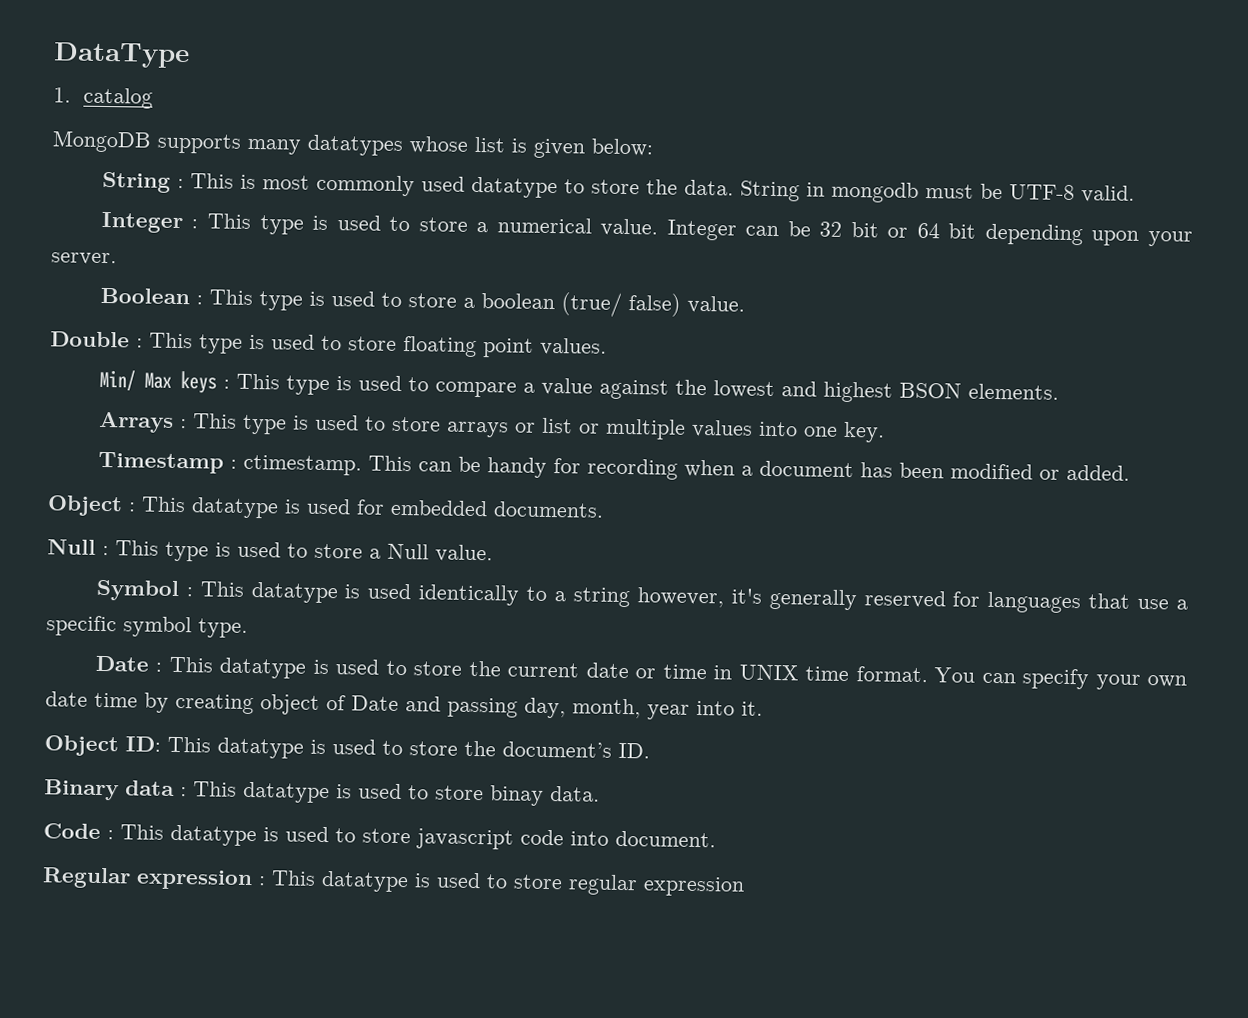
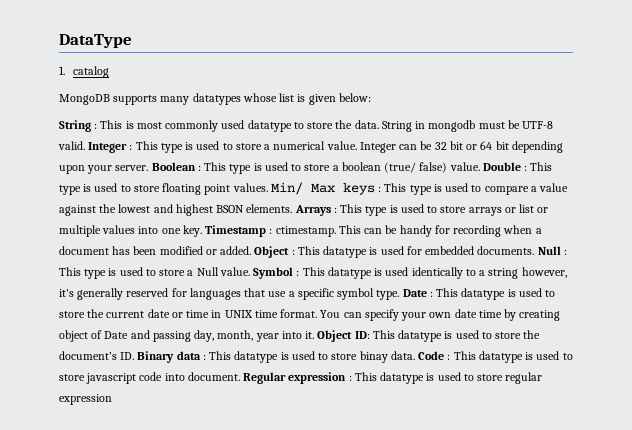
- String in mongodb must be UTF-8 valid.
- Integer : This type is used to store a numerical value.
+ String in mongodb must be UTF-8 valid. Integer : This type is used to store a numerical value.
- Integer can be 32 bit or 64 bit depending upon your server.
- Boolean :
+ Integer can be 32 bit or 64 bit depending upon your server. Boolean :
- This type is used to store a boolean (true/ false) value.
- Double :
+ This type is used to store a boolean (true/ false) value. Double :
- This type is used to store floating point values.
- Min/ Max keys :
+ This type is used to store floating point values. Min/ Max keys :
- This type is used to compare a value against the lowest and highest BSON elements.
- Arrays :
+ This type is used to compare a value against the lowest and highest BSON elements. Arrays :
- This type is used to store arrays or list or multiple values into one key.
- Timestamp :
+ This type is used to store arrays or list or multiple values into one key. Timestamp :
- This can be handy for recording when a document has been modified or added.
- Object :
+ This can be handy for recording when a document has been modified or added. Object :
- This datatype is used for embedded documents.
- Null :
+ This datatype is used for embedded documents. Null :
- This type is used to store a Null value.
- Symbol :
+ This type is used to store a Null value. Symbol :
- This datatype is used identically to a string however, it's generally reserved for languages that use a specific symbol type.
- Date :
+ This datatype is used identically to a string however, it's generally reserved for languages that use a specific symbol type. Date :
- You can specify your own date time by creating object of Date and passing day, month, year into it.
- Object ID:
+ You can specify your own date time by creating object of Date and passing day, month, year into it. Object ID:
- This datatype is used to store the document’s ID.
- Binary data :
+ This datatype is used to store the document’s ID. Binary data :
- This datatype is used to store binay data.
- Code :
+ This datatype is used to store binay data. Code :
- This datatype is used to store javascript code into document.
- Regular expression :
+ This datatype is used to store javascript code into document. Regular expression :

